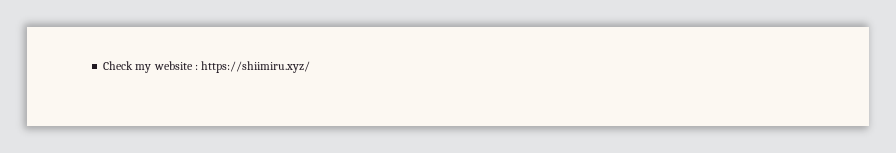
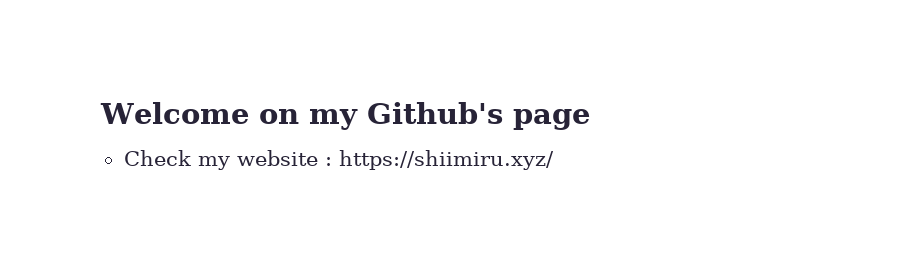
+ Welcome on my Github's page

